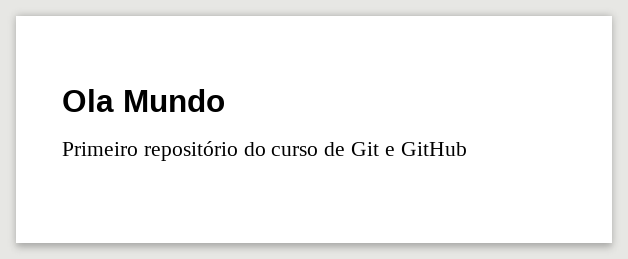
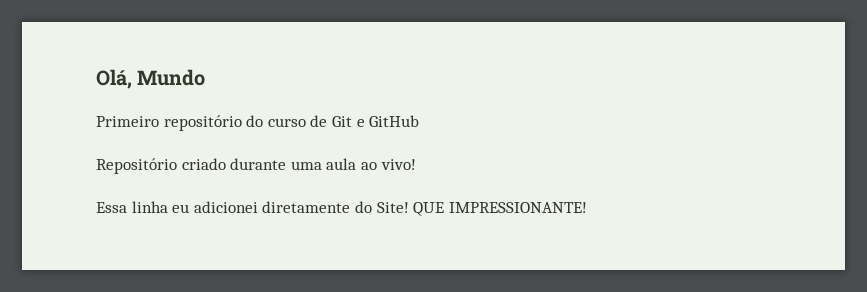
- Ola Mundo
+ Olá, Mundo
+ Repositório criado durante uma aula ao vivo!
+ Essa linha eu adicionei diretamente do Site! QUE IMPRESSIONANTE!

